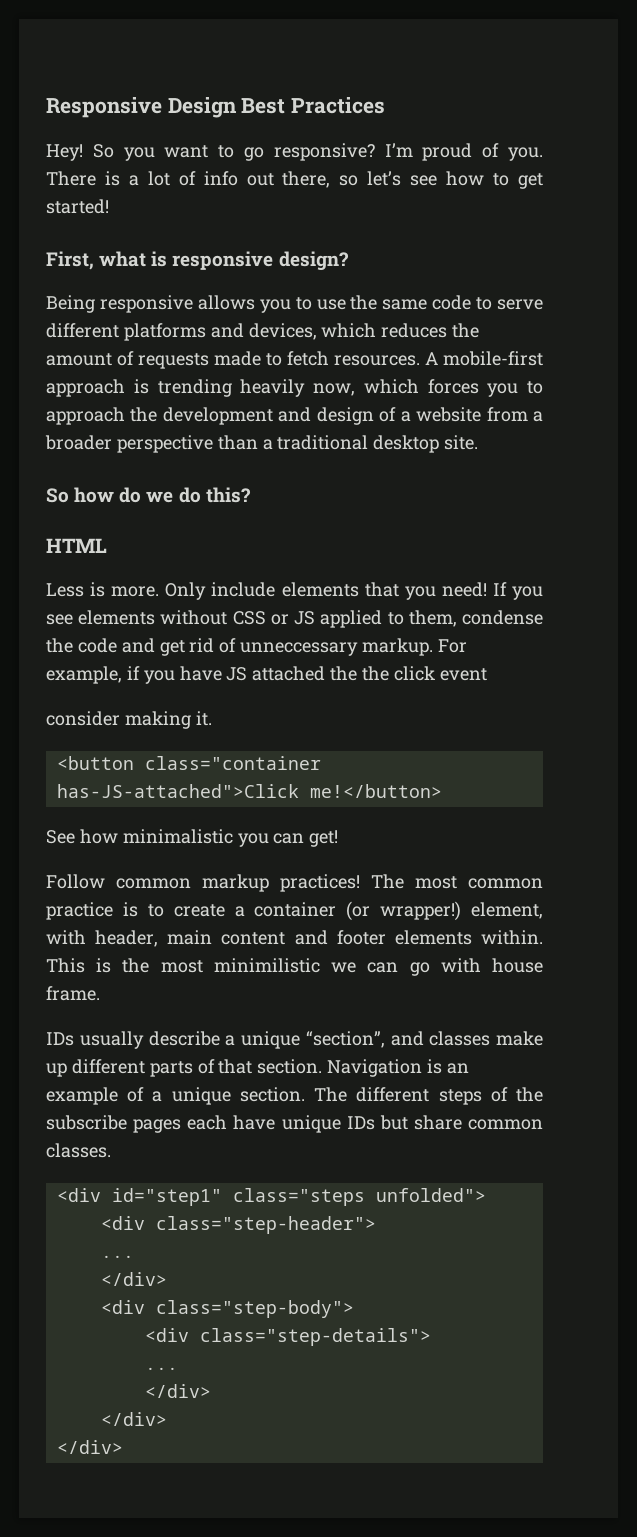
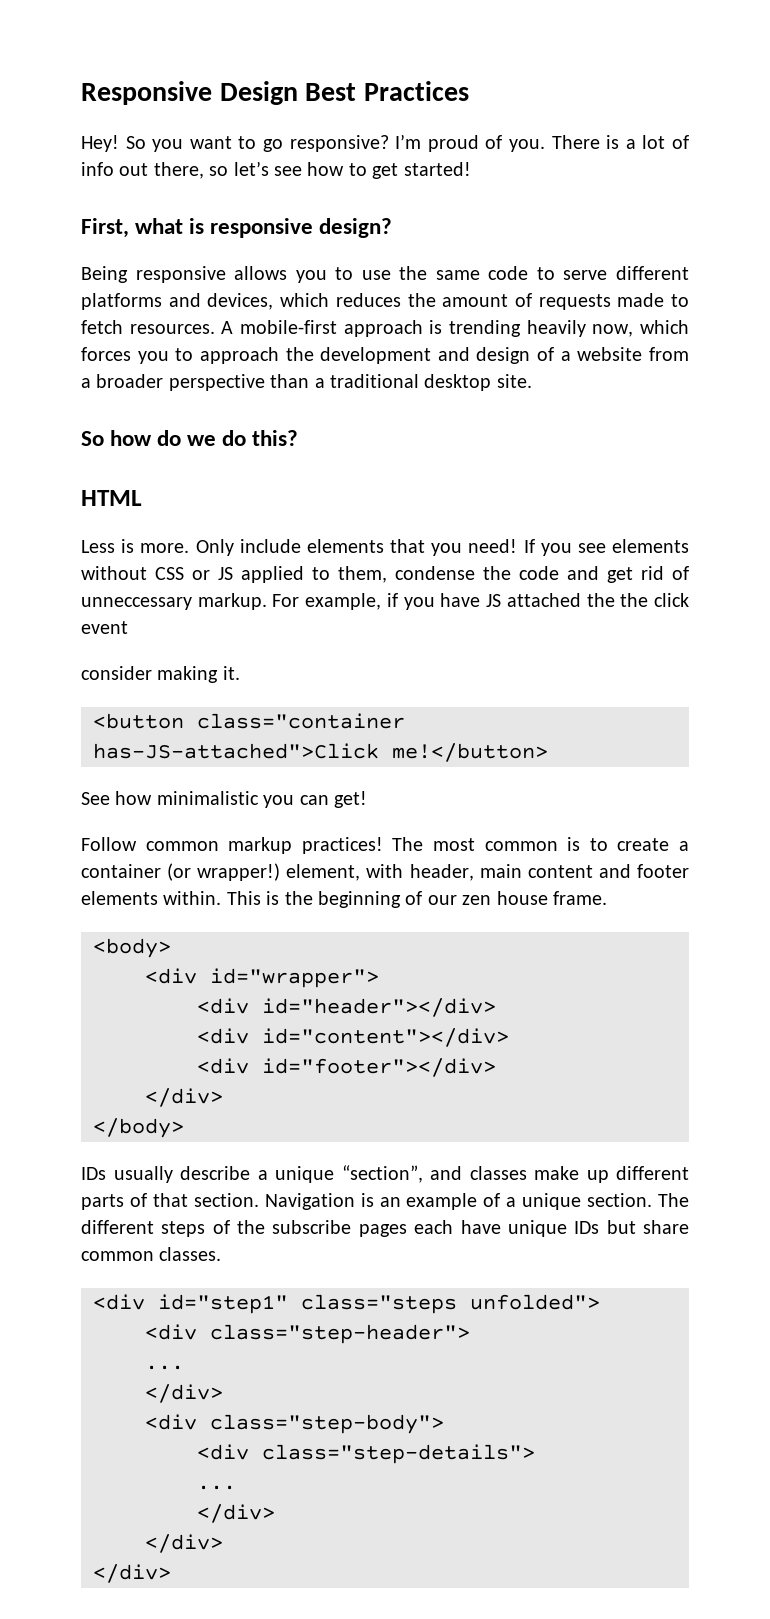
- The most common practice is to create a container (or wrapper!) element, with header, main content and footer elements within.
+ The most common is to create a container (or wrapper!) element, with header, main content and footer elements within.
- This is the most minimilistic we can go with house frame.
+ This is the beginning of our zen house frame.
+ <body>
+ <div id="wrapper">
+ <div id="header"></div>
+ <div id="content"></div>
+ <div id="footer"></div>
+ </div>
+ </body>

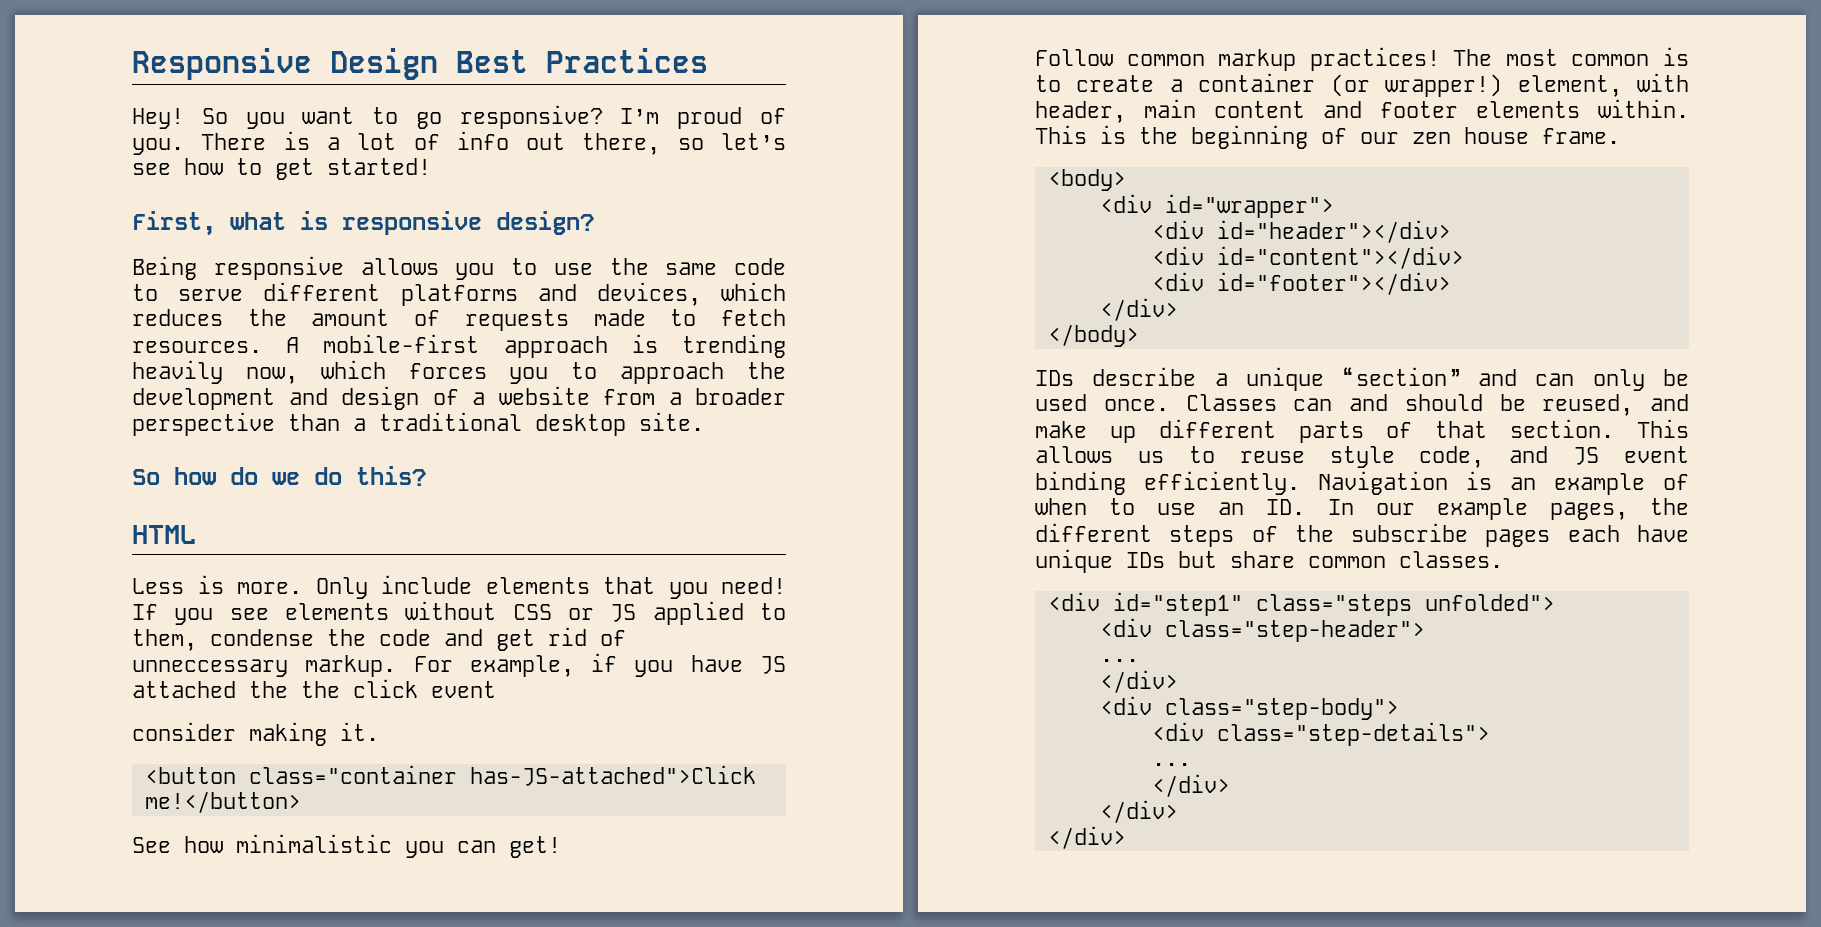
- IDs usually describe a unique “section”, and classes make up different parts of that section.
+ IDs describe a unique “section” and can only be used once. Classes can and should be reused, and make up different parts of that section.
+ This allows us to reuse style code, and JS event binding efficiently.
- Navigation is an example of a unique section. The different steps of the subscribe pages each have unique IDs but share common classes.
+ Navigation is an example of when to use an ID. In our example pages, the different steps of the subscribe pages each have unique IDs but share common classes.

